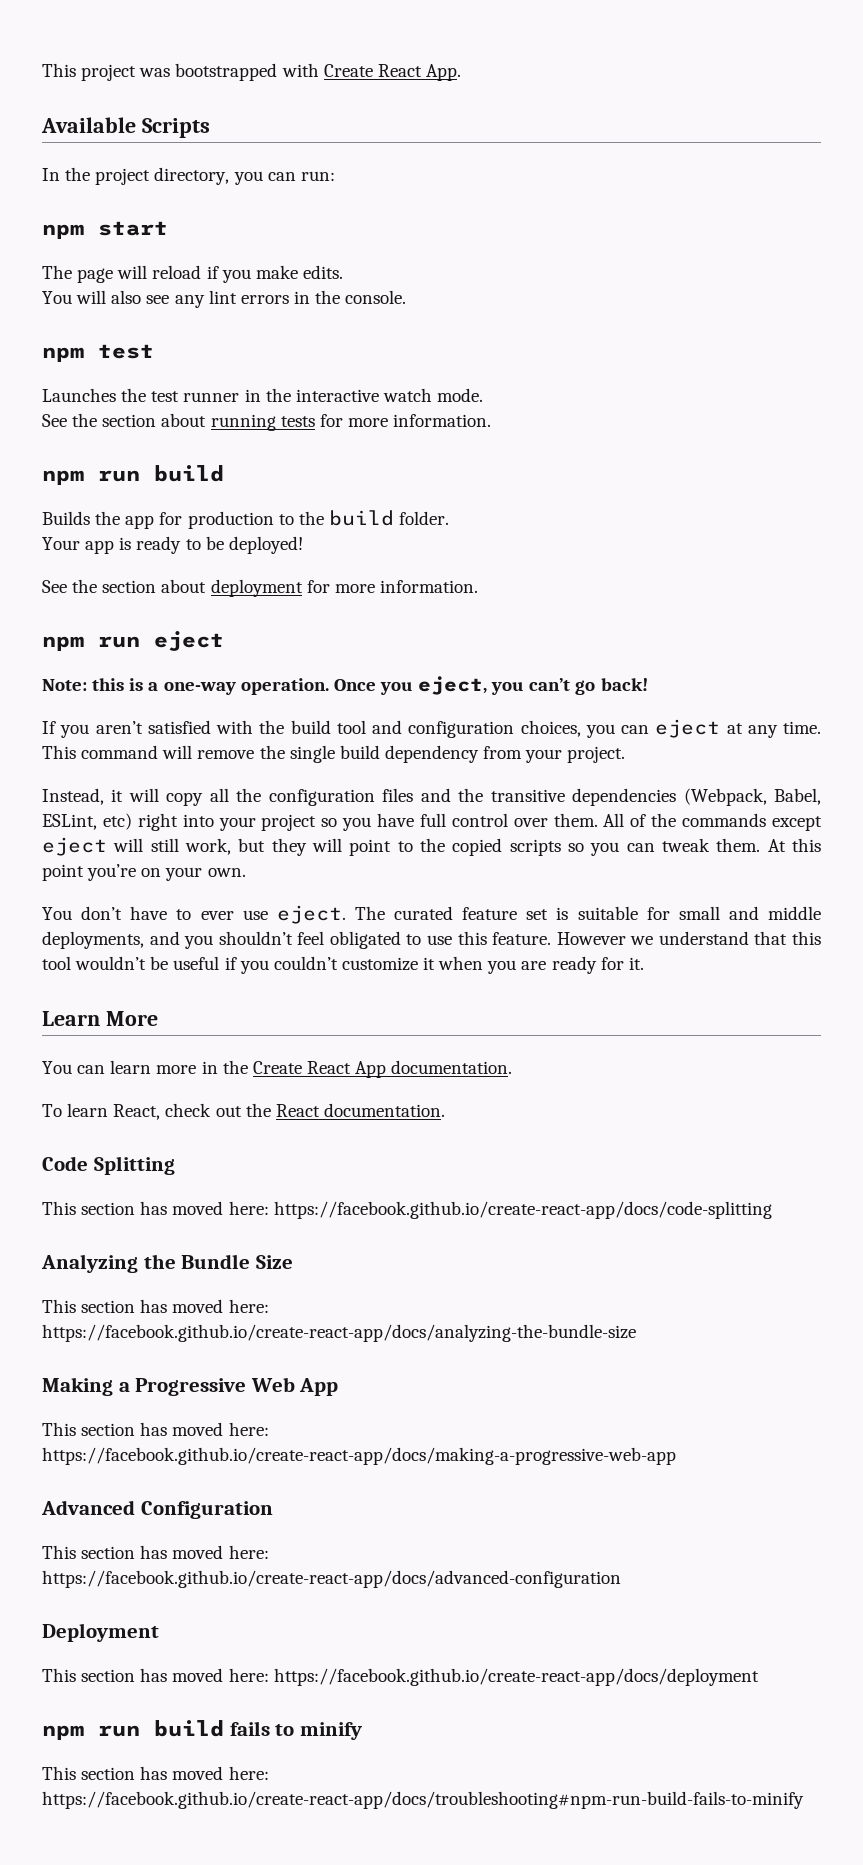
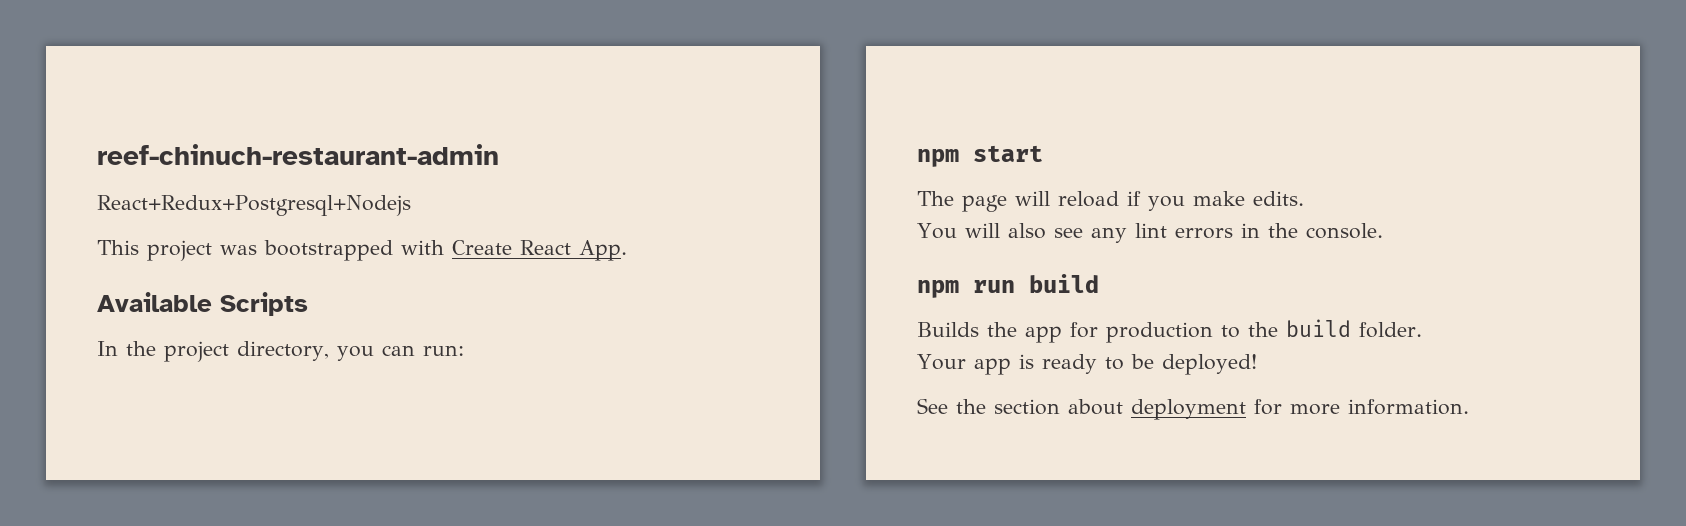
+ reef-chinuch-restaurant-admin
+ React+Redux+Postgresql+Nodejs
- npm test
- Launches the test runner in the interactive watch mode.
- See the section about running tests for more information.
- npm run eject
- Note: this is a one-way operation. Once you eject, you can’t go back!
- If you aren’t satisfied with the build tool and configuration choices, you can eject at any time. This command will remove the single build dependency from your project.
- Instead, it will copy all the configuration files and the transitive dependencies (Webpack, Babel, ESLint, etc) right into your project so you have full control over them. All of the commands except eject will still work, but they will point to the copied scripts so you can tweak them. At this point you’re on your own.
- You don’t have to ever use eject. The curated feature set is suitable for small and middle deployments, and you shouldn’t feel obligated to use this feature. However we understand that this tool wouldn’t be useful if you couldn’t customize it when you are ready for it.
- Learn More
- You can learn more in the Create React App documentation.
- To learn React, check out the React documentation.
- Code Splitting
- This section has moved here: https://facebook.github.io/create-react-app/docs/code-splitting
- Analyzing the Bundle Size
- This section has moved here: https://facebook.github.io/create-react-app/docs/analyzing-the-bundle-size
- Making a Progressive Web App
- This section has moved here: https://facebook.github.io/create-react-app/docs/making-a-progressive-web-app
- Advanced Configuration
- This section has moved here: https://facebook.github.io/create-react-app/docs/advanced-configuration
- Deployment
- This section has moved here: https://facebook.github.io/create-react-app/docs/deployment
- npm run build fails to minify
- This section has moved here: https://facebook.github.io/create-react-app/docs/troubleshooting#npm-run-build-fails-to-minify

